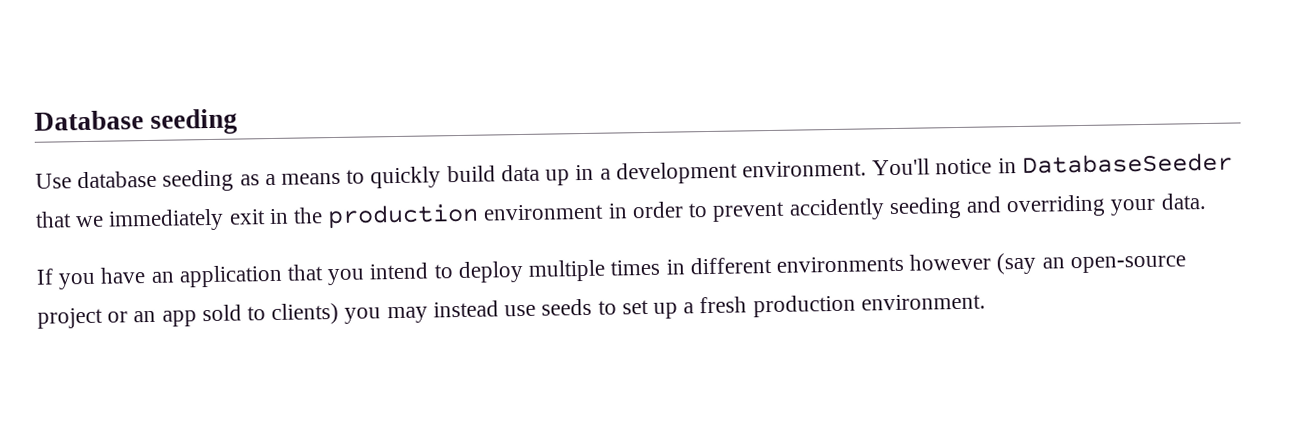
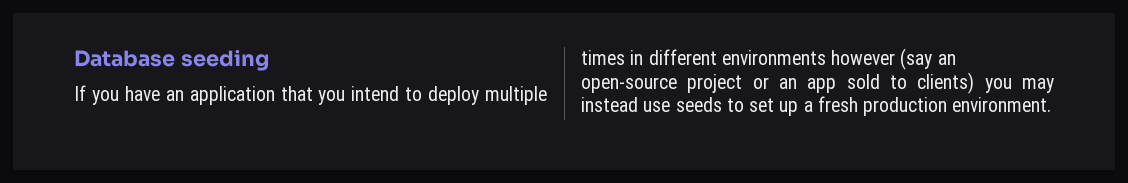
- Use database seeding as a means to quickly build data up in a development environment. You'll notice in DatabaseSeeder that we immediately exit in the production environment in order to prevent accidently seeding and overriding your data.

